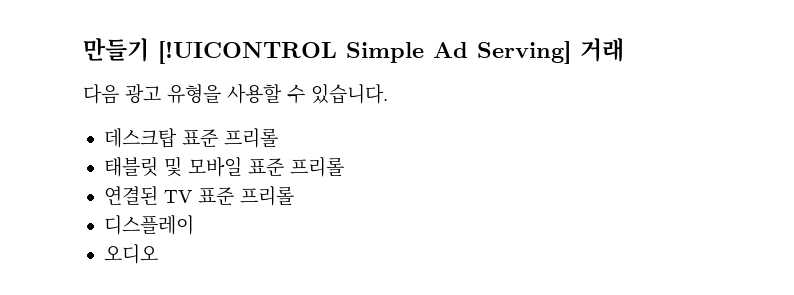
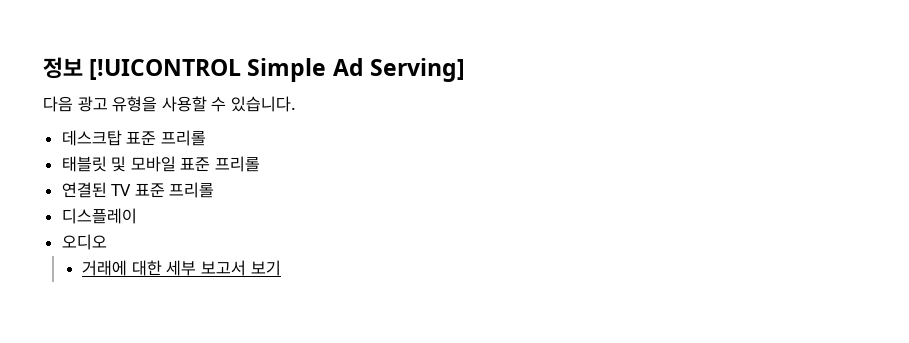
- 만들기 [!UICONTROL Simple Ad Serving] 거래
+ 정보 [!UICONTROL Simple Ad Serving]
+ 거래에 대한 세부 보고서 보기

